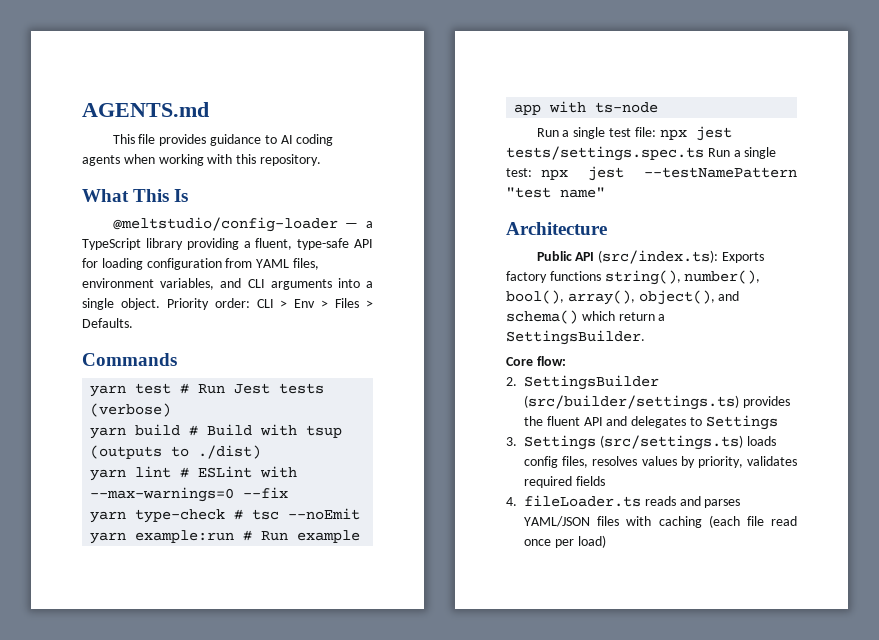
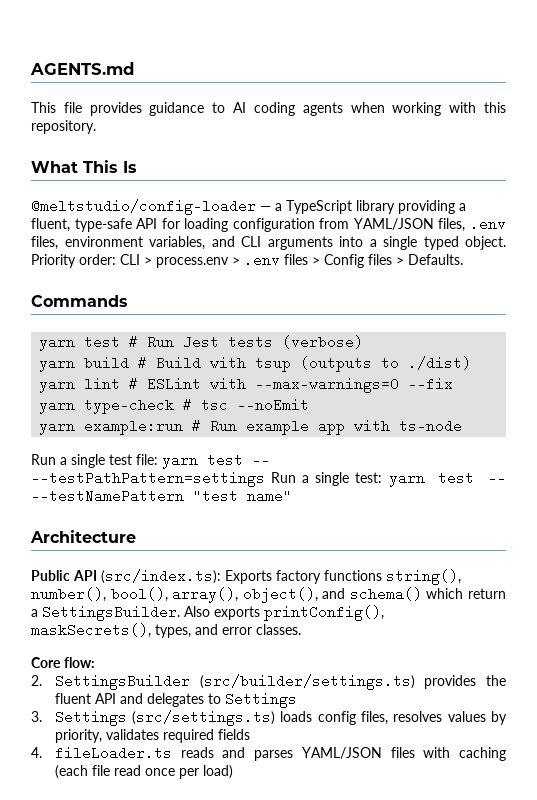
- @meltstudio/config-loader — a TypeScript library providing a fluent, type-safe API for loading configuration from YAML files, environment variables, and CLI arguments into a single object.
+ @meltstudio/config-loader — a TypeScript library providing a fluent, type-safe API for loading configuration from YAML/JSON files, .env files, environment variables, and CLI arguments into a single typed object.
- Priority order: CLI > Env > Files > Defaults.
+ Priority order: CLI > process.env > .env files > Config files > Defaults.
- Run a single test file: npx jest tests/settings.spec.ts Run a single test: npx jest --testNamePattern "test name"
+ Run a single test file: yarn test -- --testPathPattern=settings Run a single test: yarn test -- --testNamePattern "test name"
+ Also exports printConfig(), maskSecrets(), types, and error classes.

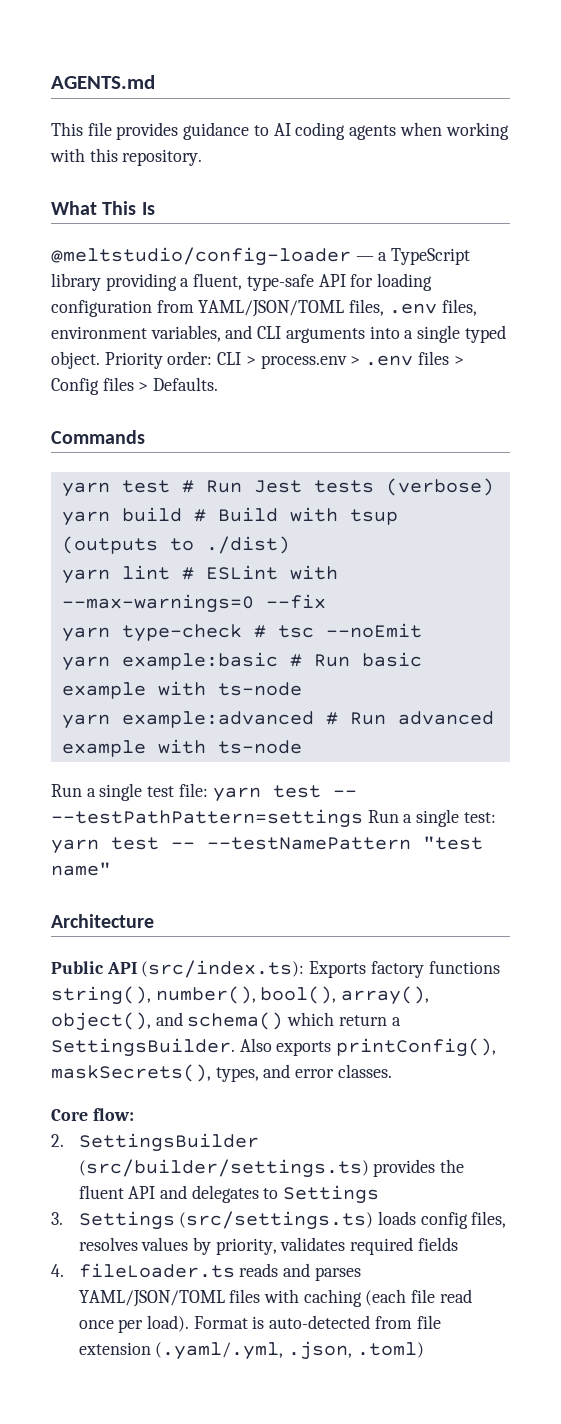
- @meltstudio/config-loader — a TypeScript library providing a fluent, type-safe API for loading configuration from YAML/JSON files, .env files, environment variables, and CLI arguments into a single typed object.
+ @meltstudio/config-loader — a TypeScript library providing a fluent, type-safe API for loading configuration from YAML/JSON/TOML files, .env files, environment variables, and CLI arguments into a single typed object.
- yarn example:run # Run example app with ts-node
+ yarn example:basic # Run basic example with ts-node
+ yarn example:advanced # Run advanced example with ts-node
- 4. fileLoader.ts reads and parses YAML/JSON files with caching (each file read once per load)
+ 4. fileLoader.ts reads and parses YAML/JSON/TOML files with caching (each file read once per load). Format is auto-detected from file extension (.yaml/.yml, .json, .toml)

